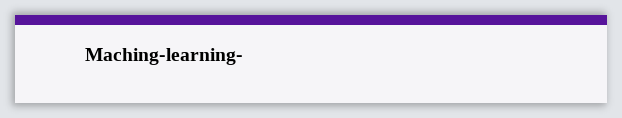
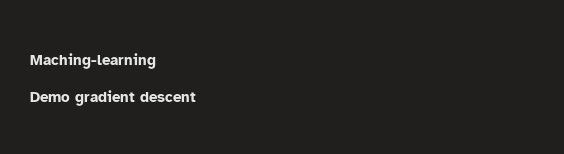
- Maching-learning-
+ Maching-learning
+ Demo gradient descent

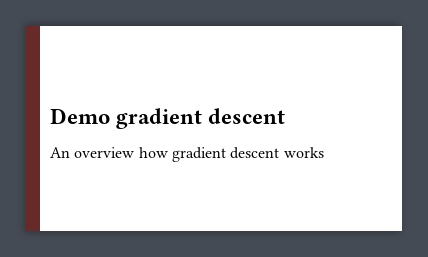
- Maching-learning
+ An overview how gradient descent works

